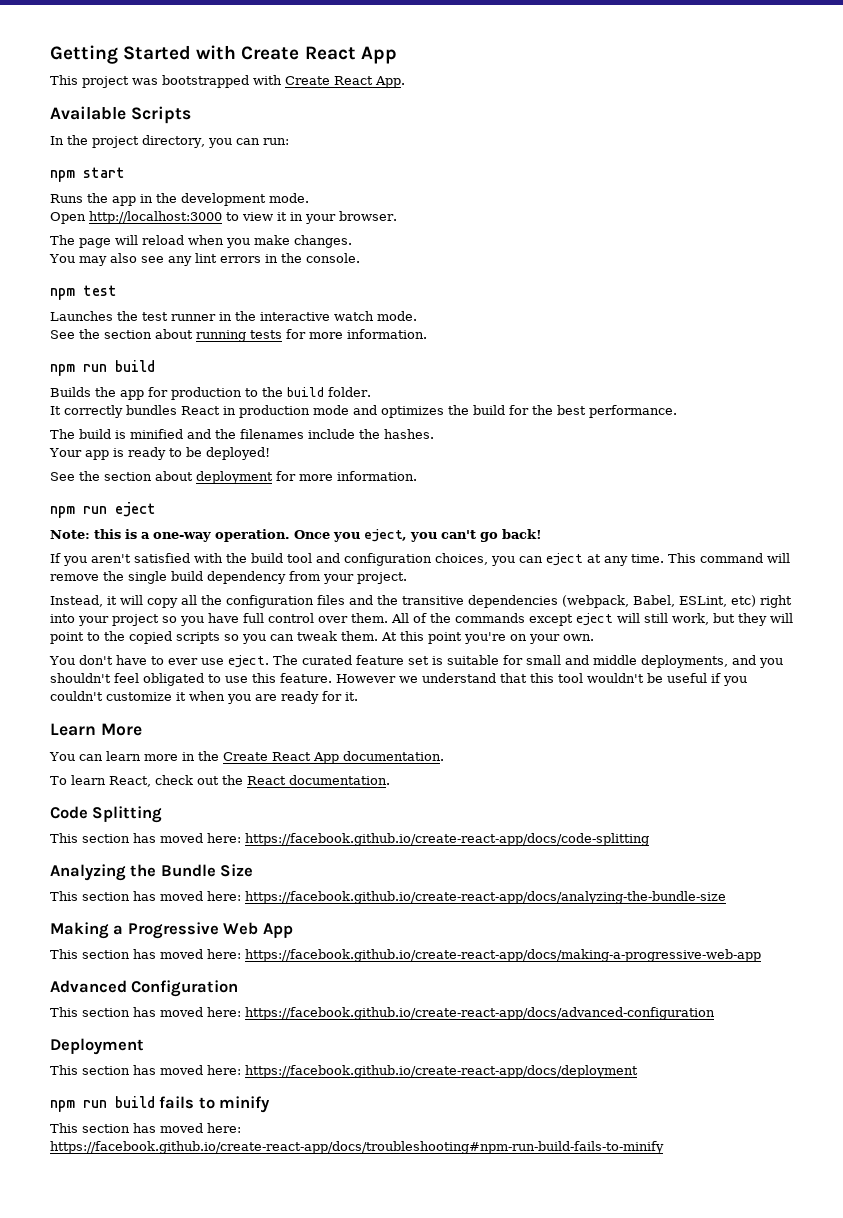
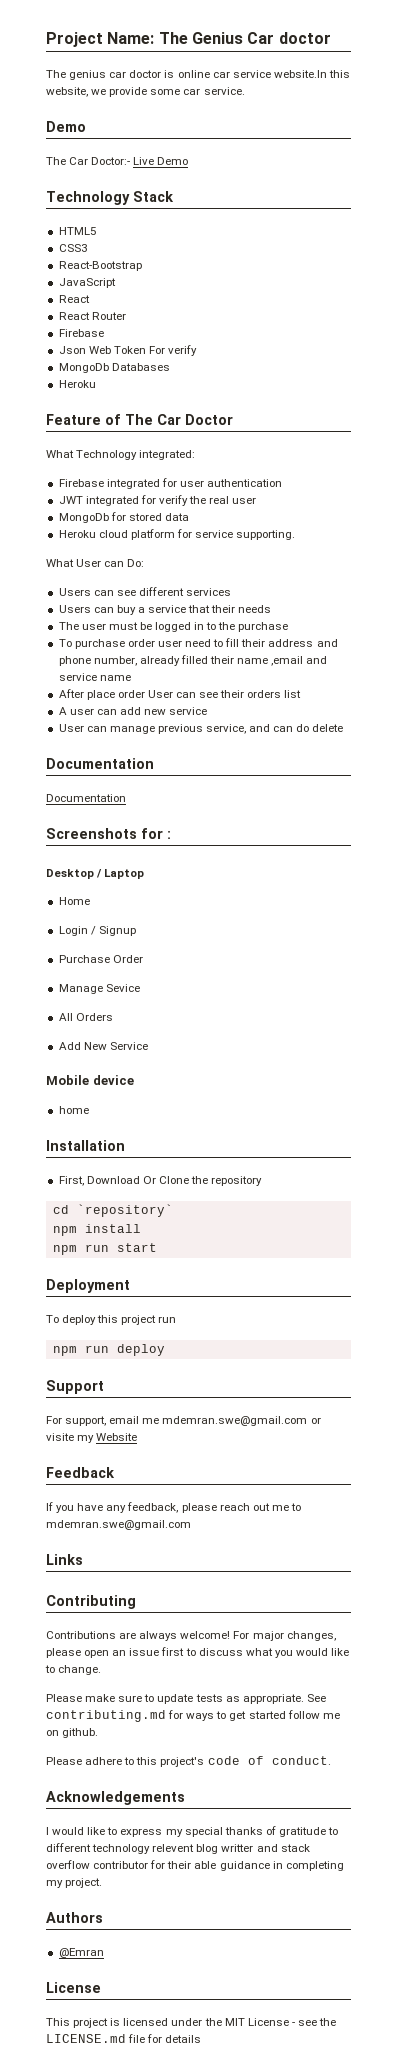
- Getting Started with Create React App
- This project was bootstrapped with Create React App.
- Available Scripts
- In the project directory, you can run:
- npm start
- Runs the app in the development mode.
- Open http://localhost:3000 to view it in your browser.
- The page will reload when you make changes.
- You may also see any lint errors in the console.
- npm test
- Launches the test runner in the interactive watch mode.
- See the section about running tests for more information.
- npm run build
- Builds the app for production to the build folder.
- It correctly bundles React in production mode and optimizes the build for the best performance.
- The build is minified and the filenames include the hashes.
- Your app is ready to be deployed!
- See the section about deployment for more information.
- npm run eject
- Note: this is a one-way operation. Once you eject, you can't go back!
- If you aren't satisfied with the build tool and configuration choices, you can eject at any time. This command will remove the single build dependency from your project.
- Instead, it will copy all the configuration files and the transitive dependencies (webpack, Babel, ESLint, etc) right into your project so you have full control over them. All of the commands except eject will still work, but they will point to the copied scripts so you can tweak them. At this point you're on your own.
- You don't have to ever use eject. The curated feature set is suitable for small and middle deployments, and you shouldn't feel obligated to use this feature. However we understand that this tool wouldn't be useful if you couldn't customize it when you are ready for it.
- Learn More
- You can learn more in the Create React App documentation.
- To learn React, check out the React documentation.
- Code Splitting
- This section has moved here: https://facebook.github.io/create-react-app/docs/code-splitting
- Analyzing the Bundle Size
- This section has moved here: https://facebook.github.io/create-react-app/docs/analyzing-the-bundle-size
- Making a Progressive Web App
- This section has moved here: https://facebook.github.io/create-react-app/docs/making-a-progressive-web-app
- Advanced Configuration
- This section has moved here: https://facebook.github.io/create-react-app/docs/advanced-configuration
+ Project Name: The Genius Car doctor
+ The genius car doctor is online car service website.In this website, we provide some car service.
+ Demo
+ The Car Doctor:- Live Demo
+ Technology Stack
+ HTML5
+ CSS3
+ React-Bootstrap
+ JavaScript
+ React
+ React Router
+ Firebase
+ Json Web Token For verify
+ MongoDb Databases
+ Heroku
+ Feature of The Car Doctor
+ What Technology integrated:
+ Firebase integrated for user authentication
+ JWT integrated for verify the real user
+ MongoDb for stored data
+ Heroku cloud platform for service supporting.
+ What User can Do:
+ Users can see different services
+ Users can buy a service that their needs
+ The user must be logged in to the purchase
+ To purchase order user need to fill their address and phone number, already filled their name ,email and service name
+ After place order User can see their orders list
+ A user can add new service
+ User can manage previous service, and can do delete
+ Documentation
+ Documentation
+ Screenshots for :
+ Desktop / Laptop
+ Home
+ Login / Signup
+ Purchase Order
+ Manage Sevice
+ All Orders
+ Add New Service
+ Mobile device
+ home
+ Installation
+ First, Download Or Clone the repository
+ cd `repository`
+ npm install
+ npm run start
  Deployment
- This section has moved here: https://facebook.github.io/create-react-app/docs/deployment
- npm run build fails to minify
- This section has moved here: https://facebook.github.io/create-react-app/docs/troubleshooting#npm-run-build-fails-to-minify
+ To deploy this project run
+ npm run deploy
+ Support
+ For support, email me mdemran.swe@gmail.com or visite my Website
+ Feedback
+ If you have any feedback, please reach out me to mdemran.swe@gmail.com
+ Links
+ Contributing
+ Contributions are always welcome! For major changes, please open an issue first to discuss what you would like to change.
+ Please make sure to update tests as appropriate. See contributing.md for ways to get started follow me on github.
+ Please adhere to this project's code of conduct.
+ Acknowledgements
+ I would like to express my special thanks of gratitude to different technology relevent blog writter and stack overflow contributor for their able guidance in completing my project.
+ Authors
+ @Emran
+ License
+ This project is licensed under the MIT License - see the LICENSE.md file for details

